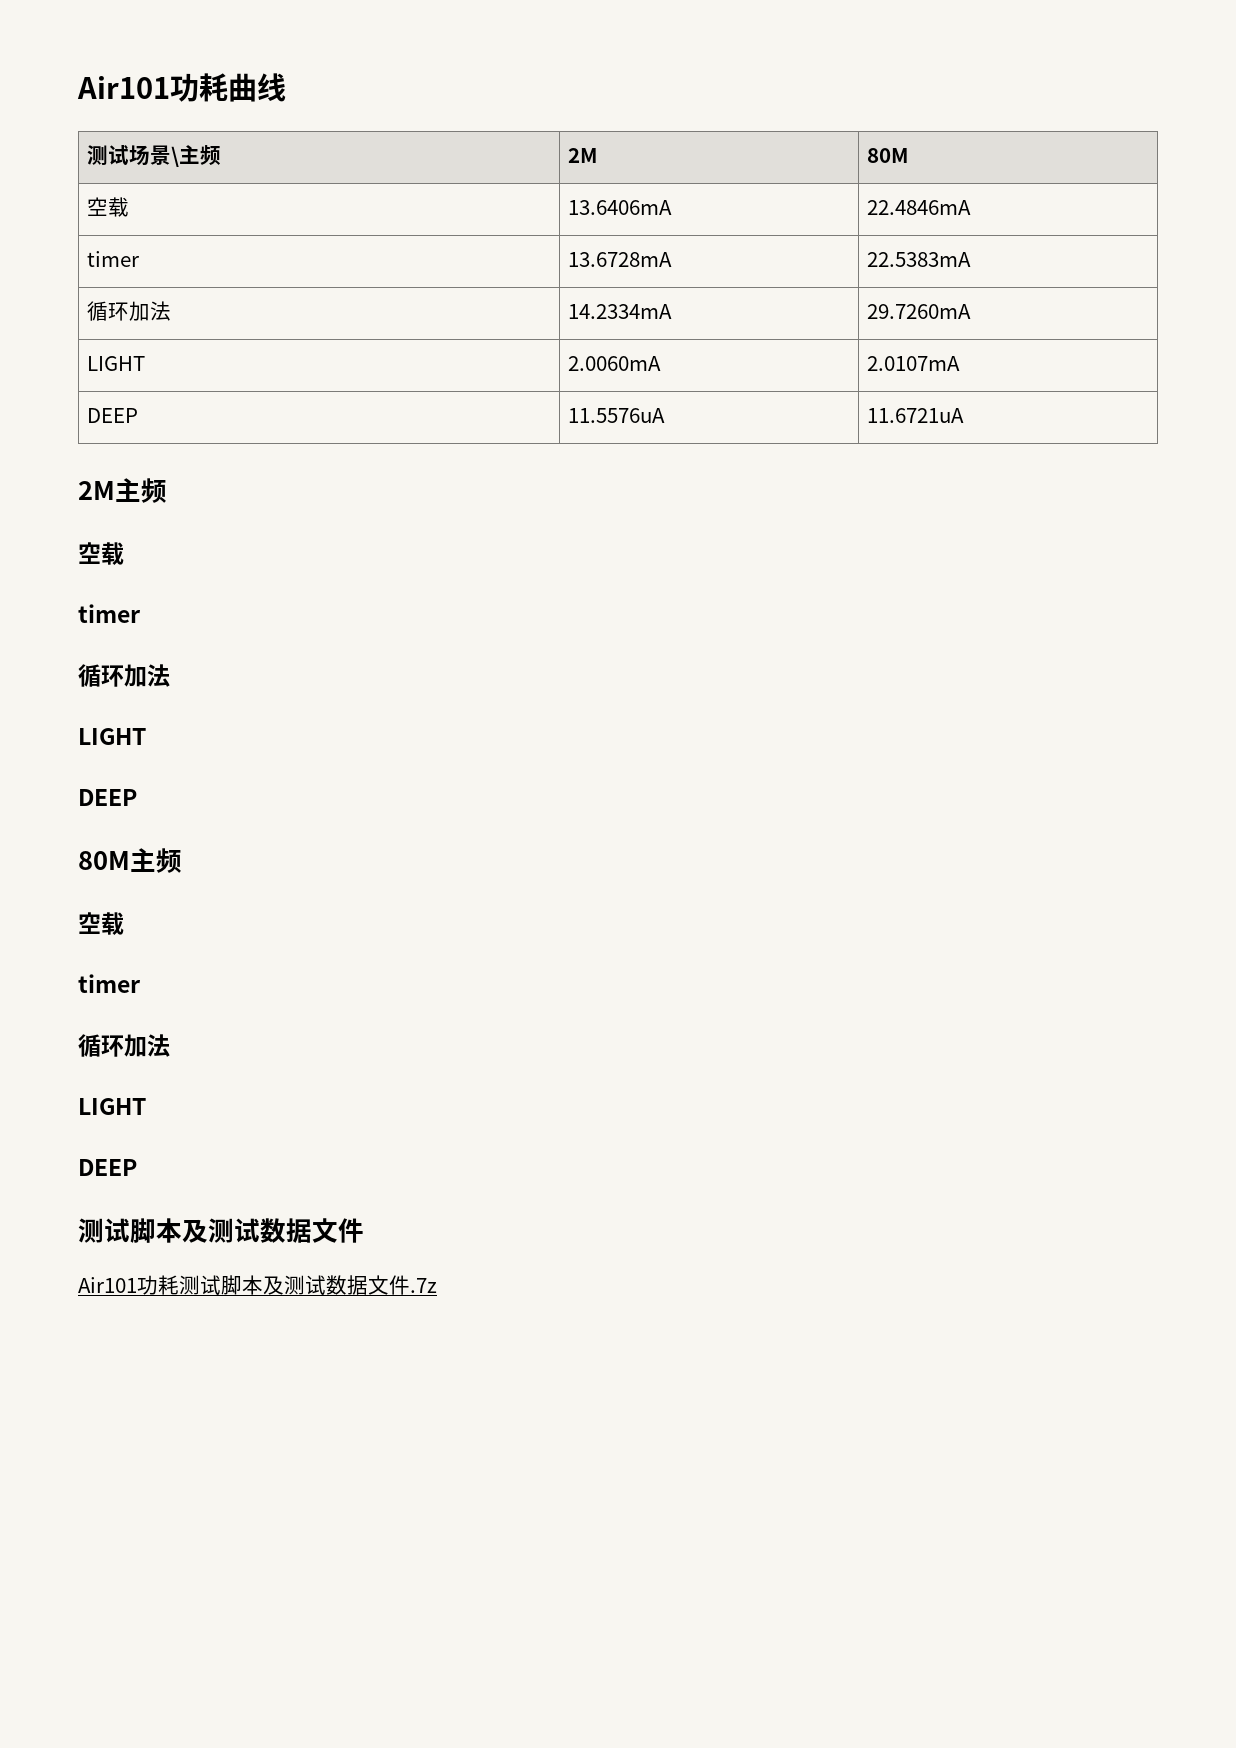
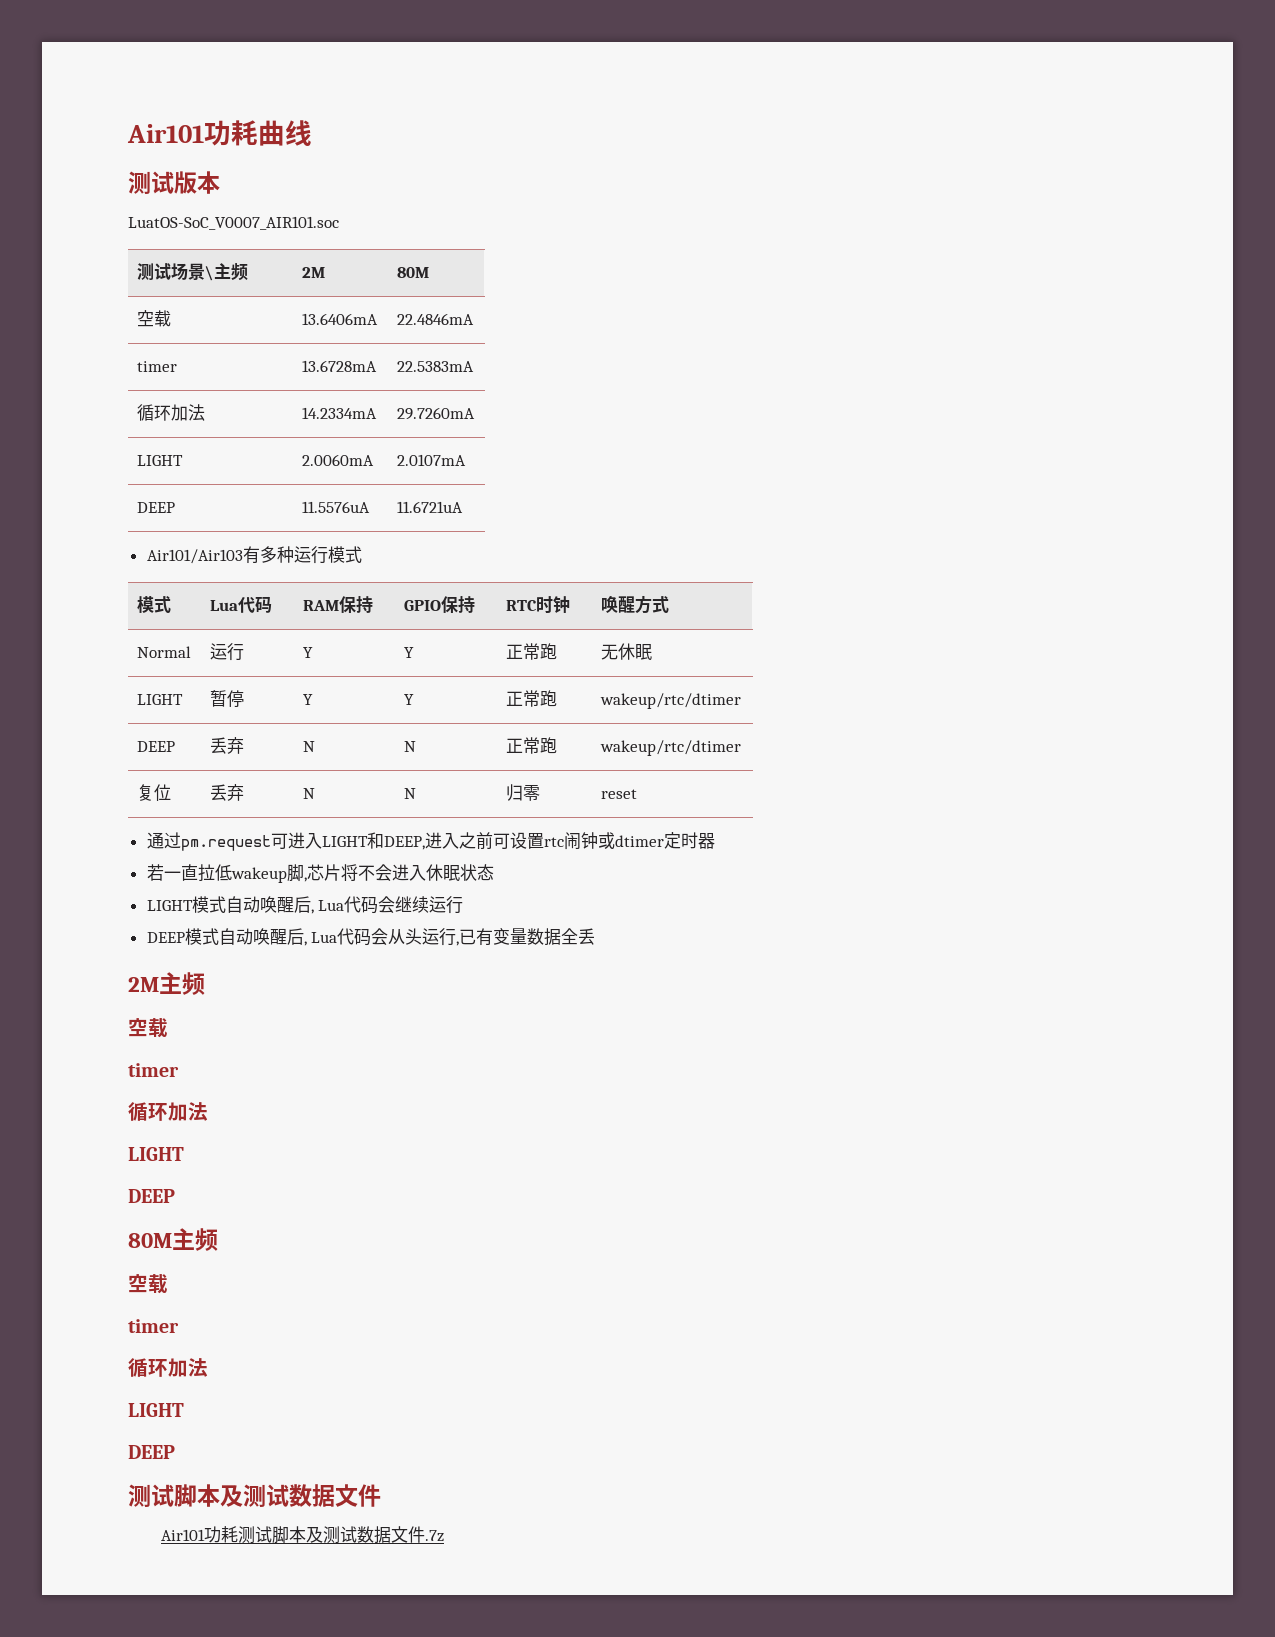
+ 测试版本
+ LuatOS-SoC_V0007_AIR101.soc
+ Air101/Air103有多种运行模式
+ 模式 | Lua代码 | RAM保持 | GPIO保持 | RTC时钟 | 唤醒方式
+ Normal | 运行 | Y | Y | 正常跑 | 无休眠
+ LIGHT | 暂停 | Y | Y | 正常跑 | wakeup/rtc/dtimer
+ DEEP | 丢弃 | N | N | 正常跑 | wakeup/rtc/dtimer
+ 复位 | 丢弃 | N | N | 归零 | reset
+ 通过pm.request可进入LIGHT和DEEP,进入之前可设置rtc闹钟或dtimer定时器
+ 若一直拉低wakeup脚,芯片将不会进入休眠状态
+ LIGHT模式自动唤醒后, Lua代码会继续运行
+ DEEP模式自动唤醒后, Lua代码会从头运行,已有变量数据全丢

